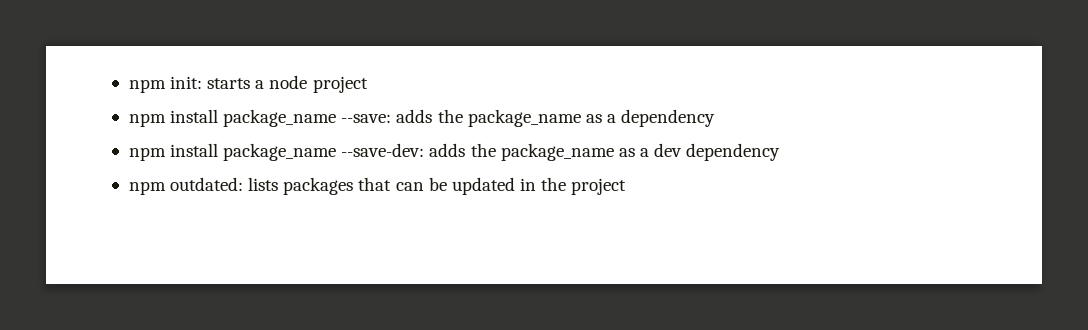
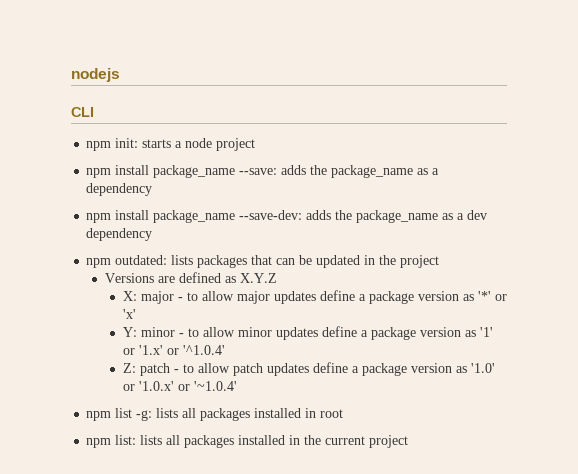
+ nodejs
+ CLI
+ Versions are defined as X.Y.Z
+ X: major - to allow major updates define a package version as '*' or 'x'
+ Y: minor - to allow minor updates define a package version as '1' or '1.x' or '^1.0.4'
+ Z: patch - to allow patch updates define a package version as '1.0' or '1.0.x' or '~1.0.4'
+ npm list -g: lists all packages installed in root
+ npm list: lists all packages installed in the current project

